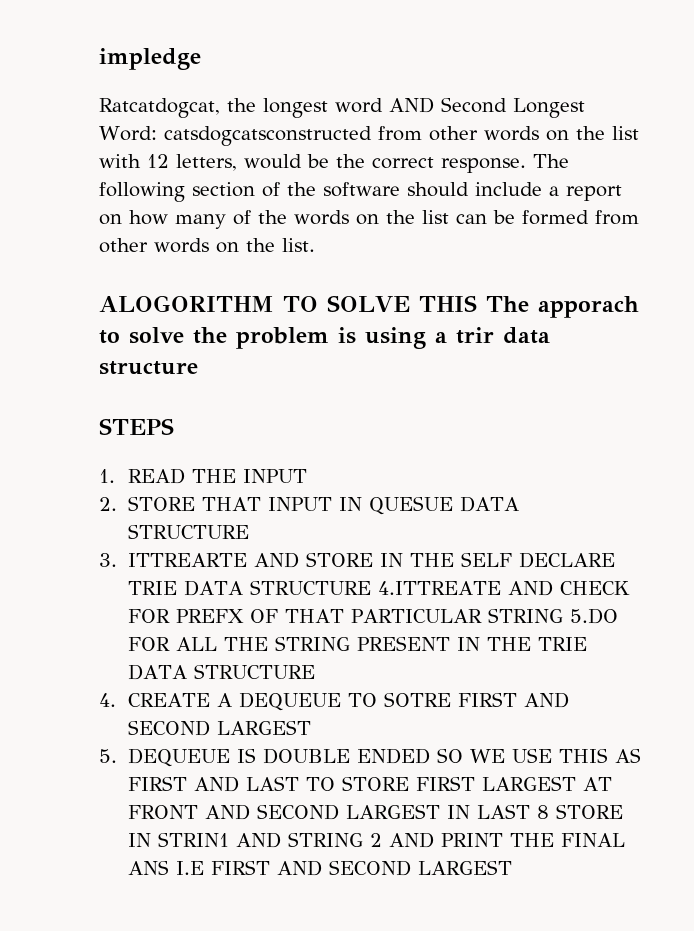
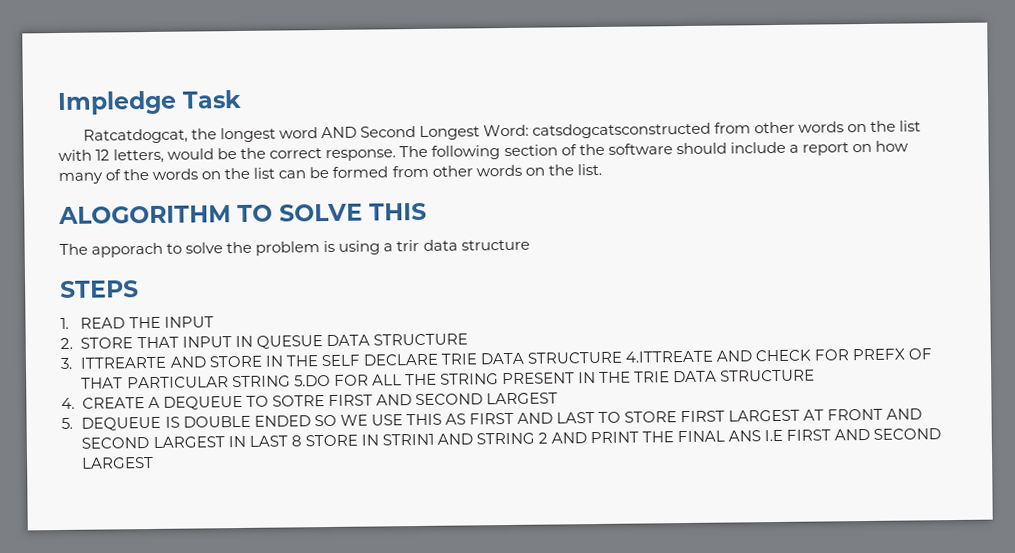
- impledge
+ Impledge Task
- ALOGORITHM TO SOLVE THIS The apporach to solve the problem is using a trir data structure
+ ALOGORITHM TO SOLVE THIS
+ The apporach to solve the problem is using a trir data structure

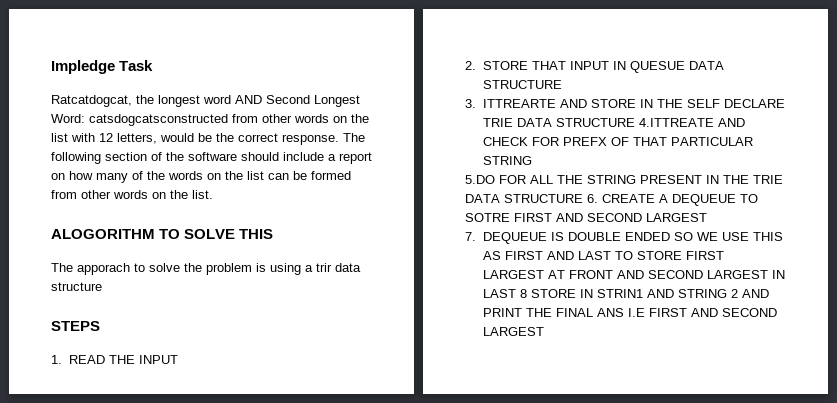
- 3. ITTREARTE AND STORE IN THE SELF DECLARE TRIE DATA STRUCTURE 4.ITTREATE AND CHECK FOR PREFX OF THAT PARTICULAR STRING 5.DO FOR ALL THE STRING PRESENT IN THE TRIE DATA STRUCTURE
- 4. CREATE A DEQUEUE TO SOTRE FIRST AND SECOND LARGEST
+ 3. ITTREARTE AND STORE IN THE SELF DECLARE TRIE DATA STRUCTURE 4.ITTREATE AND CHECK FOR PREFX OF THAT PARTICULAR STRING
+ 5.DO FOR ALL THE STRING PRESENT IN THE TRIE DATA STRUCTURE 6. CREATE A DEQUEUE TO SOTRE FIRST AND SECOND LARGEST
- 5. DEQUEUE IS DOUBLE ENDED SO WE USE THIS AS FIRST AND LAST TO STORE FIRST LARGEST AT FRONT AND SECOND LARGEST IN LAST 8 STORE IN STRIN1 AND STRING 2 AND PRINT THE FINAL ANS I.E FIRST AND SECOND LARGEST
+ 7. DEQUEUE IS DOUBLE ENDED SO WE USE THIS AS FIRST AND LAST TO STORE FIRST LARGEST AT FRONT AND SECOND LARGEST IN LAST 8 STORE IN STRIN1 AND STRING 2 AND PRINT THE FINAL ANS I.E FIRST AND SECOND LARGEST

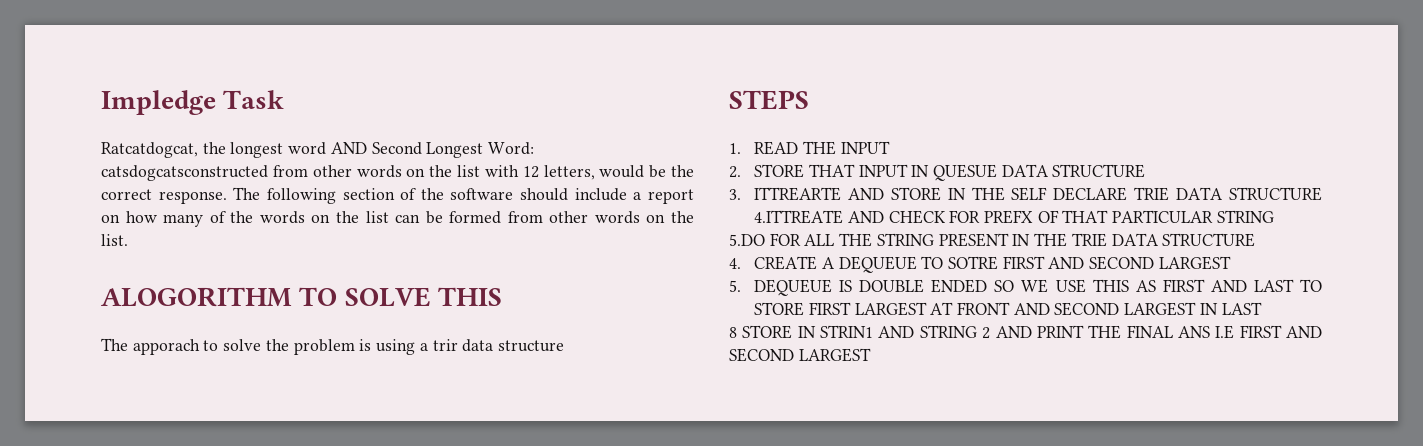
- 5.DO FOR ALL THE STRING PRESENT IN THE TRIE DATA STRUCTURE 6. CREATE A DEQUEUE TO SOTRE FIRST AND SECOND LARGEST
+ 5.DO FOR ALL THE STRING PRESENT IN THE TRIE DATA STRUCTURE
+ 4. CREATE A DEQUEUE TO SOTRE FIRST AND SECOND LARGEST
- 7. DEQUEUE IS DOUBLE ENDED SO WE USE THIS AS FIRST AND LAST TO STORE FIRST LARGEST AT FRONT AND SECOND LARGEST IN LAST 8 STORE IN STRIN1 AND STRING 2 AND PRINT THE FINAL ANS I.E FIRST AND SECOND LARGEST
+ 5. DEQUEUE IS DOUBLE ENDED SO WE USE THIS AS FIRST AND LAST TO STORE FIRST LARGEST AT FRONT AND SECOND LARGEST IN LAST
+ 8 STORE IN STRIN1 AND STRING 2 AND PRINT THE FINAL ANS I.E FIRST AND SECOND LARGEST

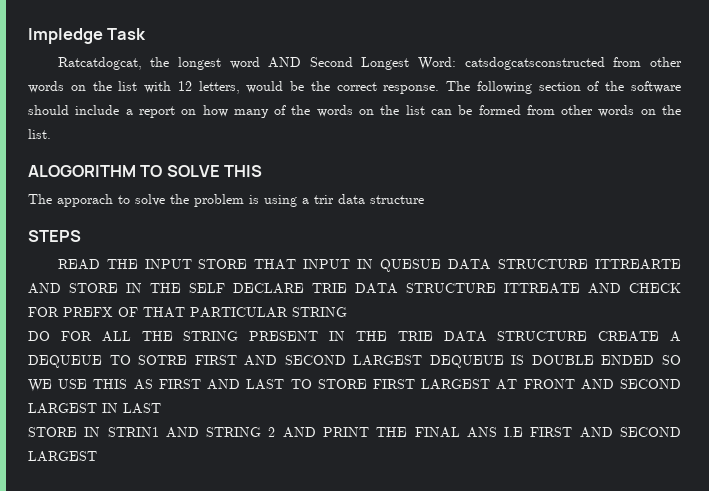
- 1. READ THE INPUT
- 2. STORE THAT INPUT IN QUESUE DATA STRUCTURE
- 3. ITTREARTE AND STORE IN THE SELF DECLARE TRIE DATA STRUCTURE 4.ITTREATE AND CHECK FOR PREFX OF THAT PARTICULAR STRING
+ READ THE INPUT STORE THAT INPUT IN QUESUE DATA STRUCTURE ITTREARTE AND STORE IN THE SELF DECLARE TRIE DATA STRUCTURE ITTREATE AND CHECK FOR PREFX OF THAT PARTICULAR STRING
- 5.DO FOR ALL THE STRING PRESENT IN THE TRIE DATA STRUCTURE
- 4. CREATE A DEQUEUE TO SOTRE FIRST AND SECOND LARGEST
- 5. DEQUEUE IS DOUBLE ENDED SO WE USE THIS AS FIRST AND LAST TO STORE FIRST LARGEST AT FRONT AND SECOND LARGEST IN LAST
+ DO FOR ALL THE STRING PRESENT IN THE TRIE DATA STRUCTURE CREATE A DEQUEUE TO SOTRE FIRST AND SECOND LARGEST DEQUEUE IS DOUBLE ENDED SO WE USE THIS AS FIRST AND LAST TO STORE FIRST LARGEST AT FRONT AND SECOND LARGEST IN LAST
- 8 STORE IN STRIN1 AND STRING 2 AND PRINT THE FINAL ANS I.E FIRST AND SECOND LARGEST
+ STORE IN STRIN1 AND STRING 2 AND PRINT THE FINAL ANS I.E FIRST AND SECOND LARGEST

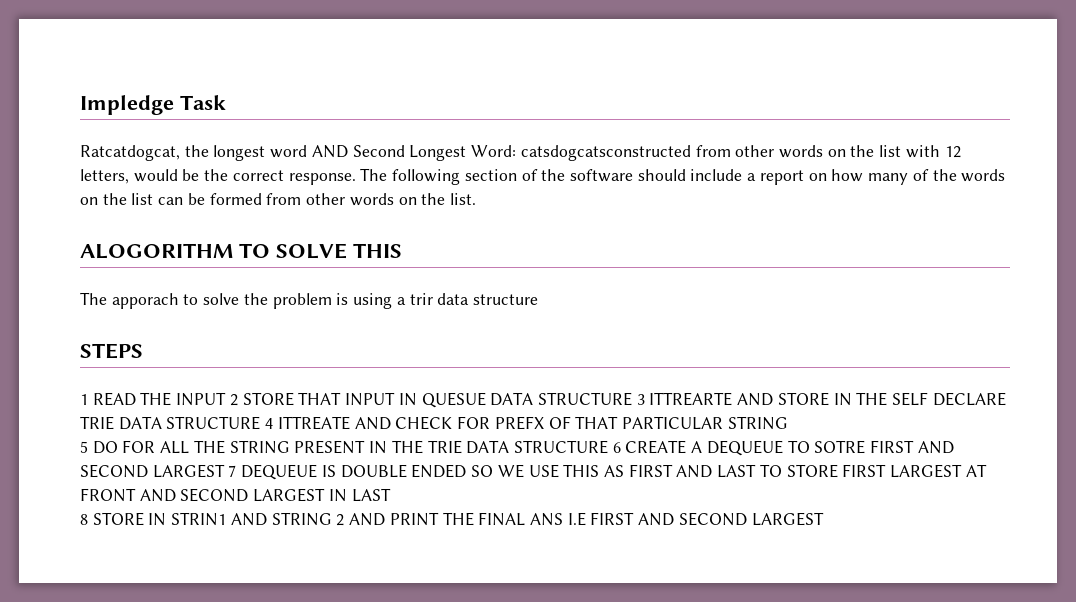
- READ THE INPUT STORE THAT INPUT IN QUESUE DATA STRUCTURE ITTREARTE AND STORE IN THE SELF DECLARE TRIE DATA STRUCTURE ITTREATE AND CHECK FOR PREFX OF THAT PARTICULAR STRING
+ 1 READ THE INPUT 2 STORE THAT INPUT IN QUESUE DATA STRUCTURE 3 ITTREARTE AND STORE IN THE SELF DECLARE TRIE DATA STRUCTURE 4 ITTREATE AND CHECK FOR PREFX OF THAT PARTICULAR STRING
- DO FOR ALL THE STRING PRESENT IN THE TRIE DATA STRUCTURE CREATE A DEQUEUE TO SOTRE FIRST AND SECOND LARGEST DEQUEUE IS DOUBLE ENDED SO WE USE THIS AS FIRST AND LAST TO STORE FIRST LARGEST AT FRONT AND SECOND LARGEST IN LAST
+ 5 DO FOR ALL THE STRING PRESENT IN THE TRIE DATA STRUCTURE 6 CREATE A DEQUEUE TO SOTRE FIRST AND SECOND LARGEST 7 DEQUEUE IS DOUBLE ENDED SO WE USE THIS AS FIRST AND LAST TO STORE FIRST LARGEST AT FRONT AND SECOND LARGEST IN LAST
- STORE IN STRIN1 AND STRING 2 AND PRINT THE FINAL ANS I.E FIRST AND SECOND LARGEST
+ 8 STORE IN STRIN1 AND STRING 2 AND PRINT THE FINAL ANS I.E FIRST AND SECOND LARGEST

